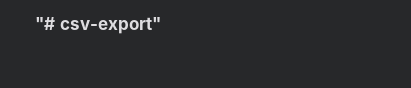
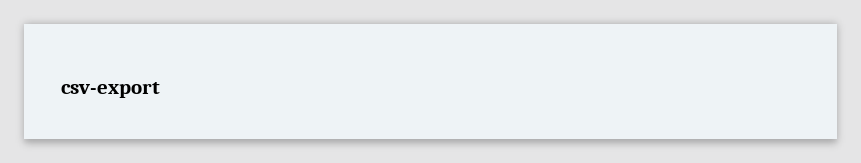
- "# csv-export"
+ csv-export

